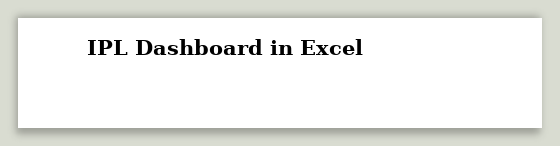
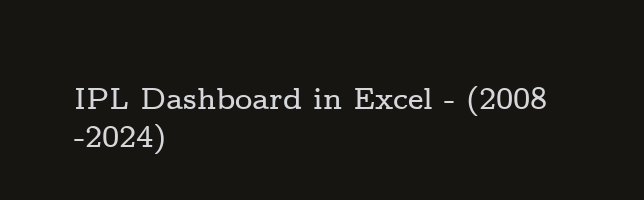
- IPL Dashboard in Excel
+ IPL Dashboard in Excel - (2008 -2024)

